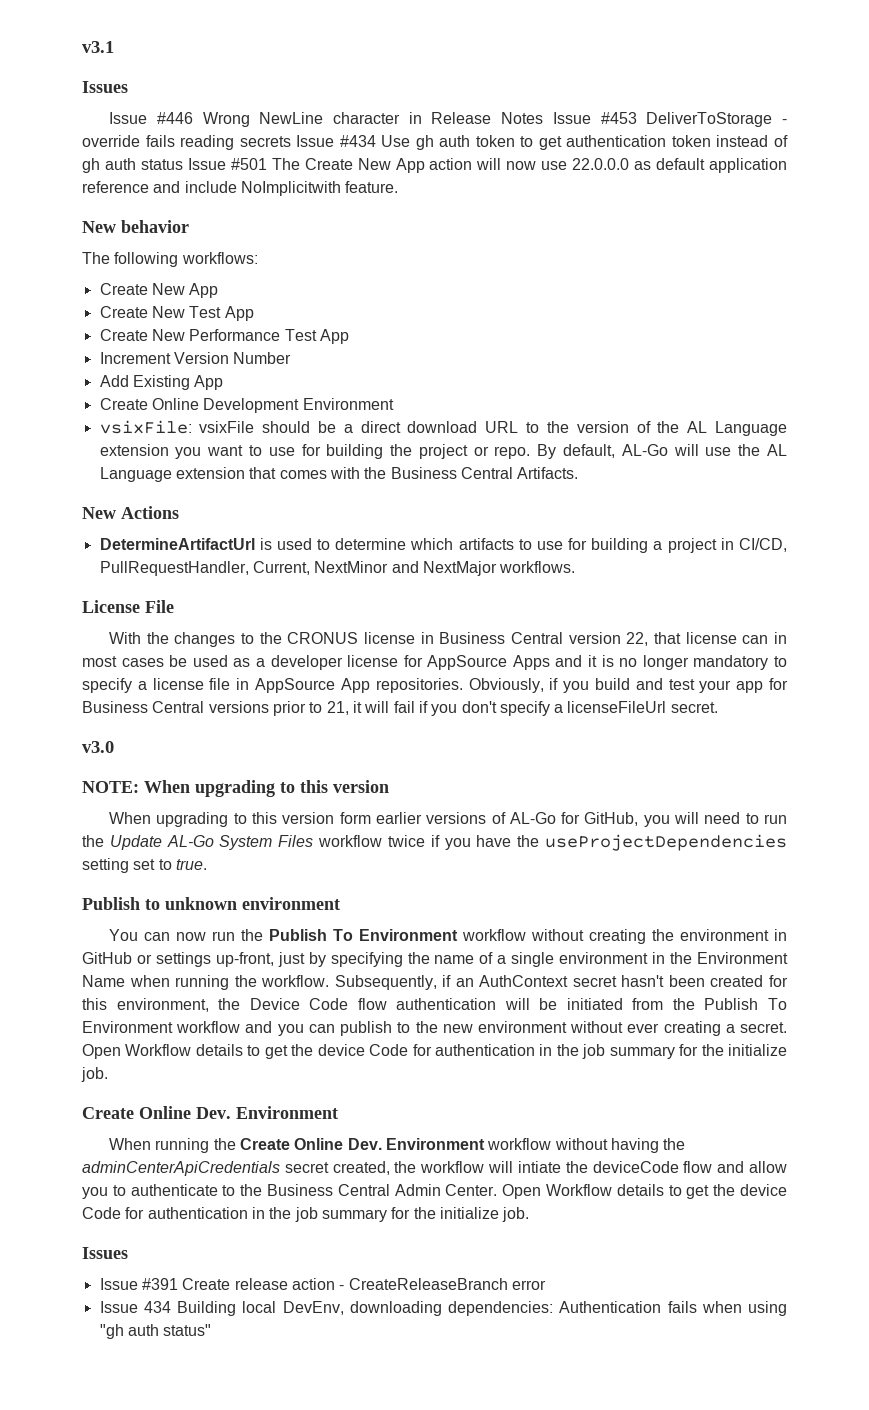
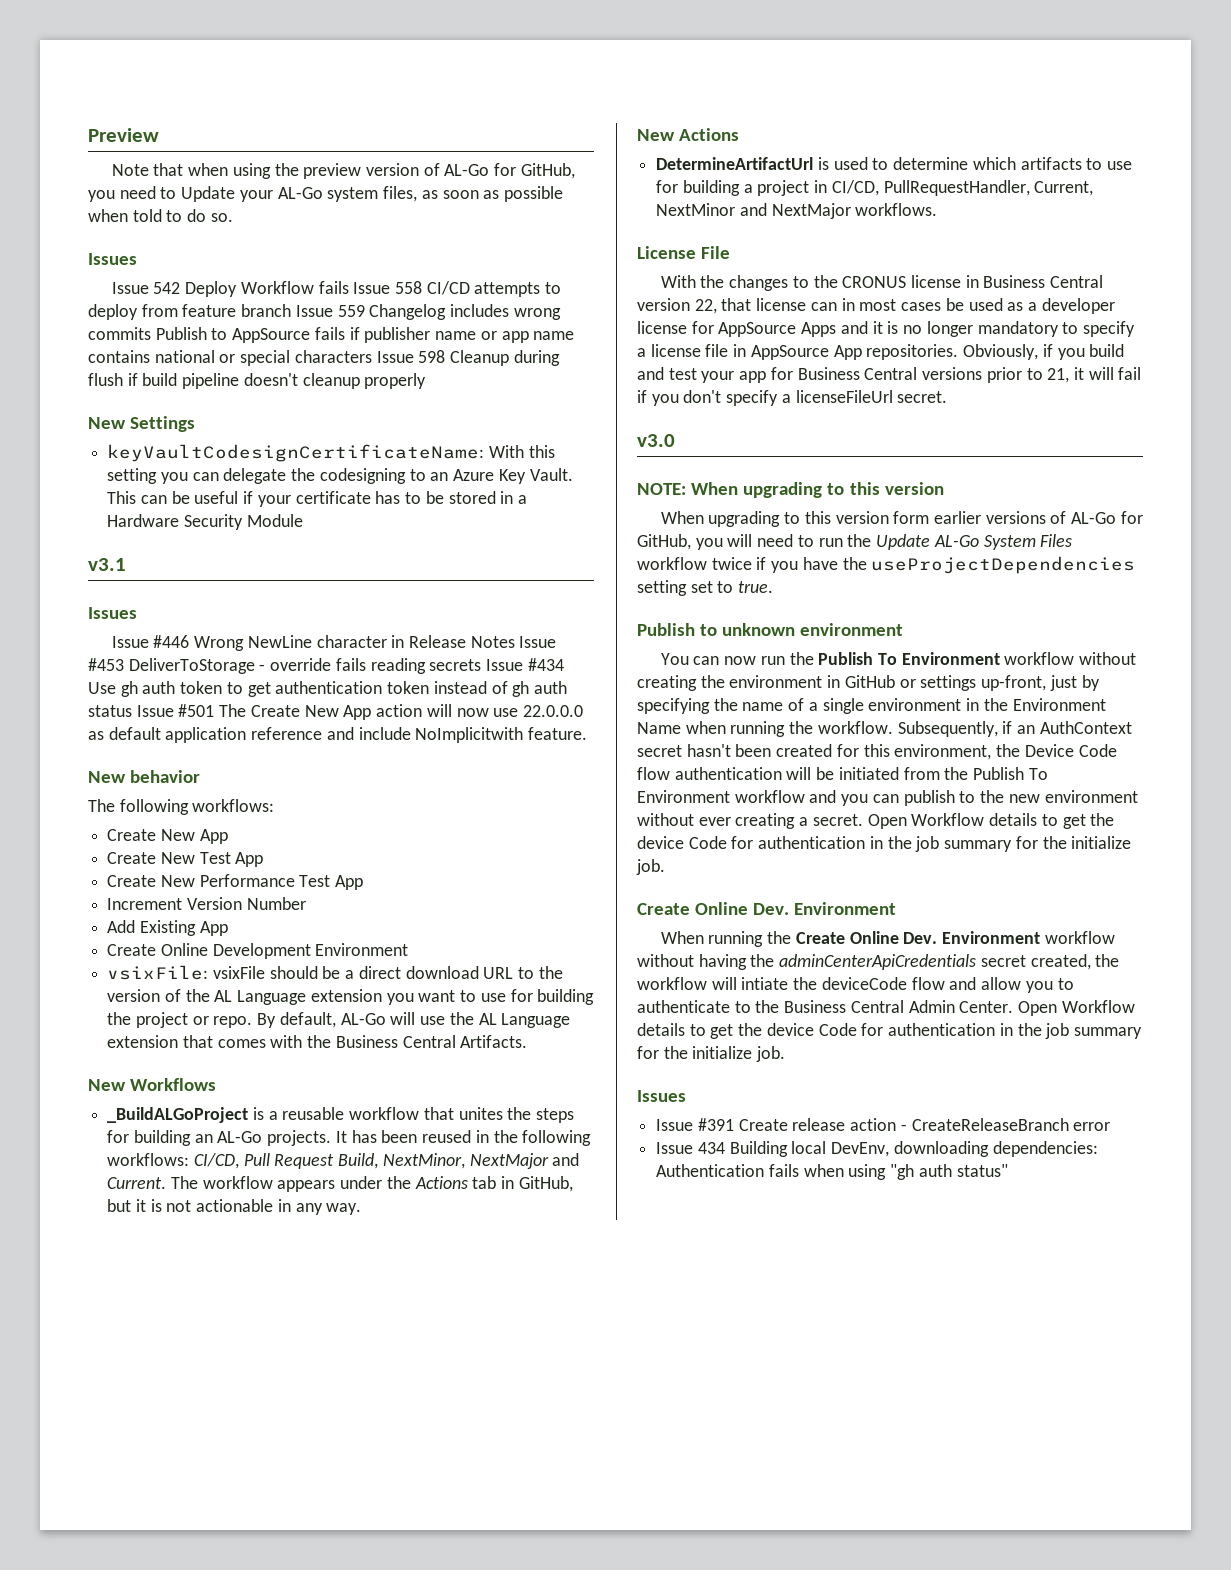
+ Preview
+ Note that when using the preview version of AL-Go for GitHub, you need to Update your AL-Go system files, as soon as possible when told to do so.
+ Issues
+ Issue 542 Deploy Workflow fails Issue 558 CI/CD attempts to deploy from feature branch Issue 559 Changelog includes wrong commits Publish to AppSource fails if publisher name or app name contains national or special characters Issue 598 Cleanup during flush if build pipeline doesn't cleanup properly
+ New Settings
+ keyVaultCodesignCertificateName: With this setting you can delegate the codesigning to an Azure Key Vault. This can be useful if your certificate has to be stored in a Hardware Security Module
+ New Workflows
+ _BuildALGoProject is a reusable workflow that unites the steps for building an AL-Go projects. It has been reused in the following workflows: CI/CD, Pull Request Build, NextMinor, NextMajor and Current. The workflow appears under the Actions tab in GitHub, but it is not actionable in any way.

